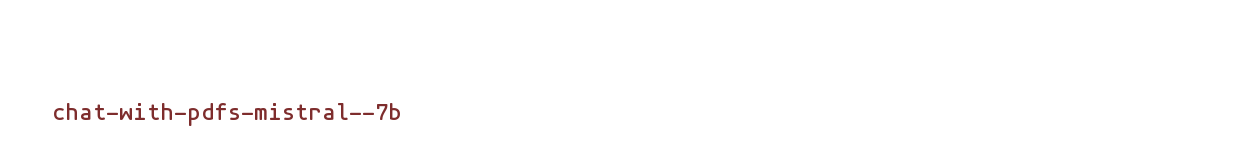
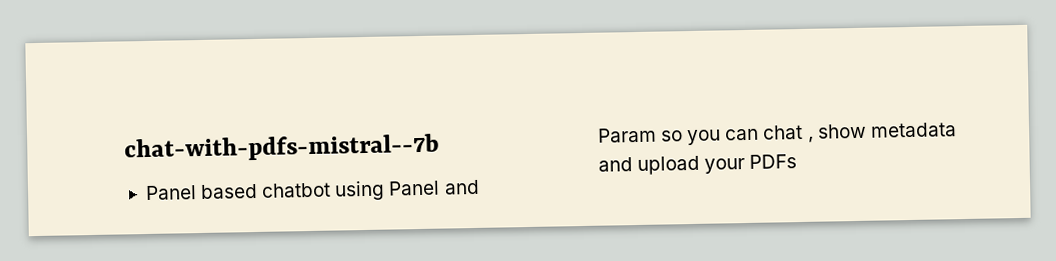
+ Panel based chatbot using Panel and Param so you can chat , show metadata and upload your PDFs

